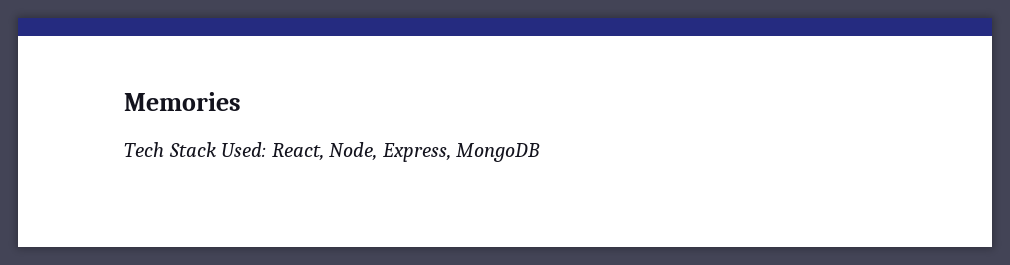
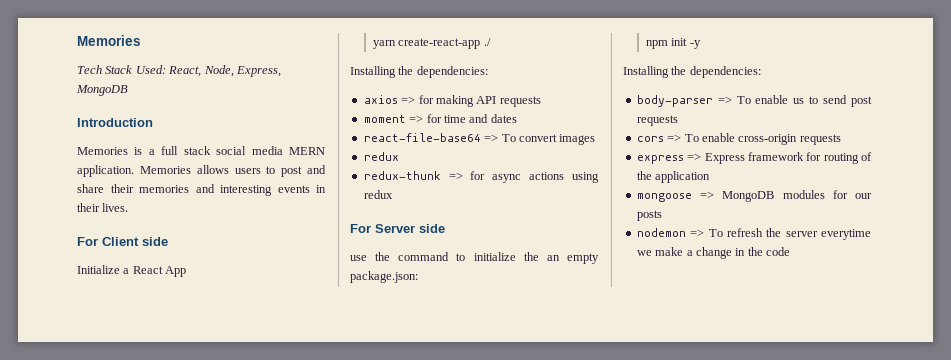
+ Introduction
+ Memories is a full stack social media MERN application. Memories allows users to post and share their memories and interesting events in their lives.
+ For Client side
+ Initialize a React App
+ yarn create-react-app ./
+ Installing the dependencies:
+ axios => for making API requests
+ moment => for time and dates
+ react-file-base64 => To convert images
+ redux
+ redux-thunk => for async actions using redux
+ For Server side
+ use the command to initialize the an empty package.json:
+ npm init -y
+ Installing the dependencies:
+ body-parser => To enable us to send post requests
+ cors => To enable cross-origin requests
+ express => Express framework for routing of the application
+ mongoose => MongoDB modules for our posts
+ nodemon => To refresh the server everytime we make a change in the code

